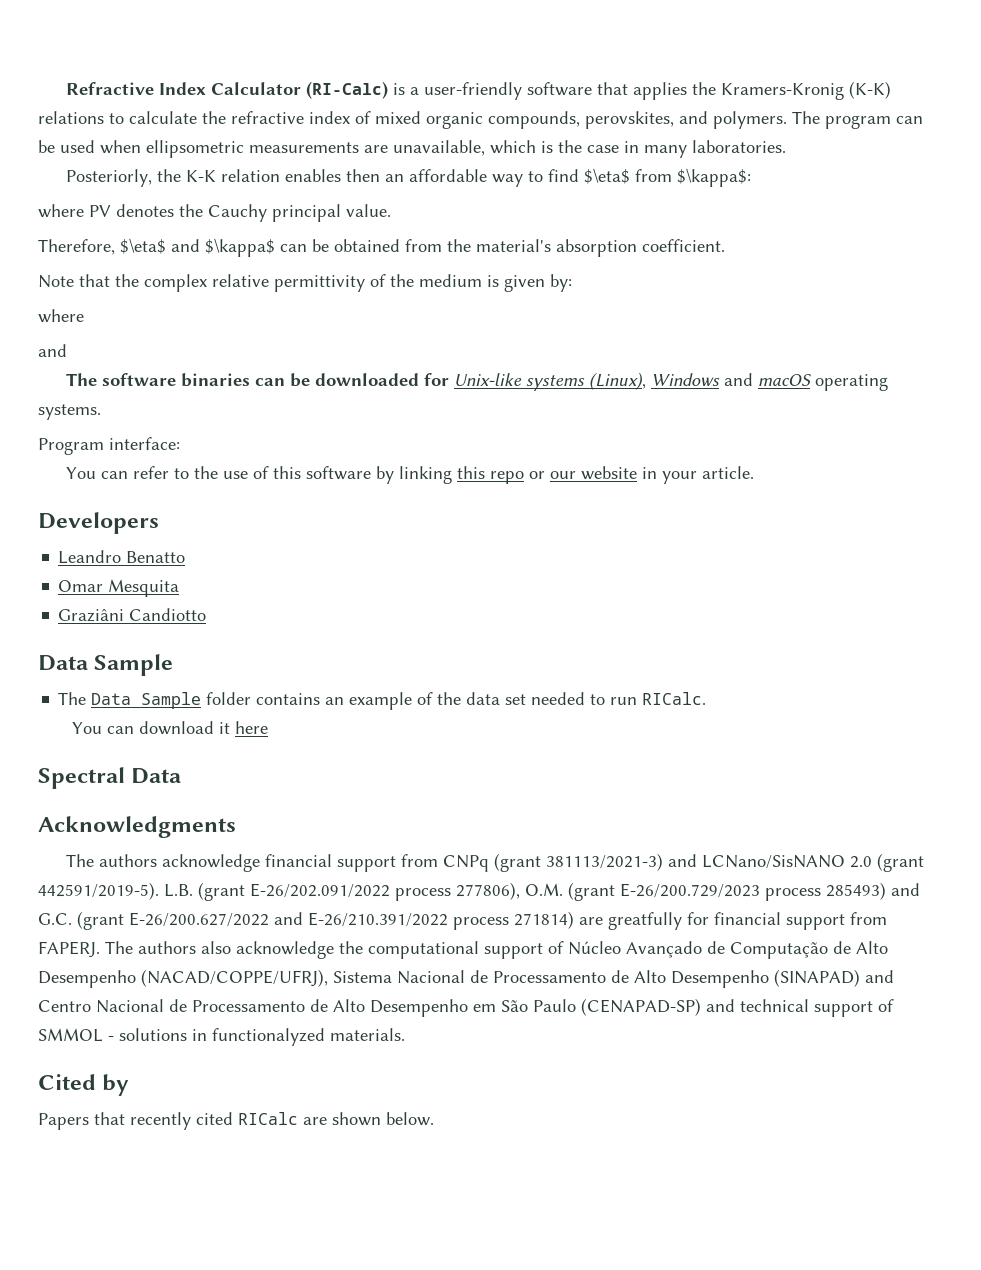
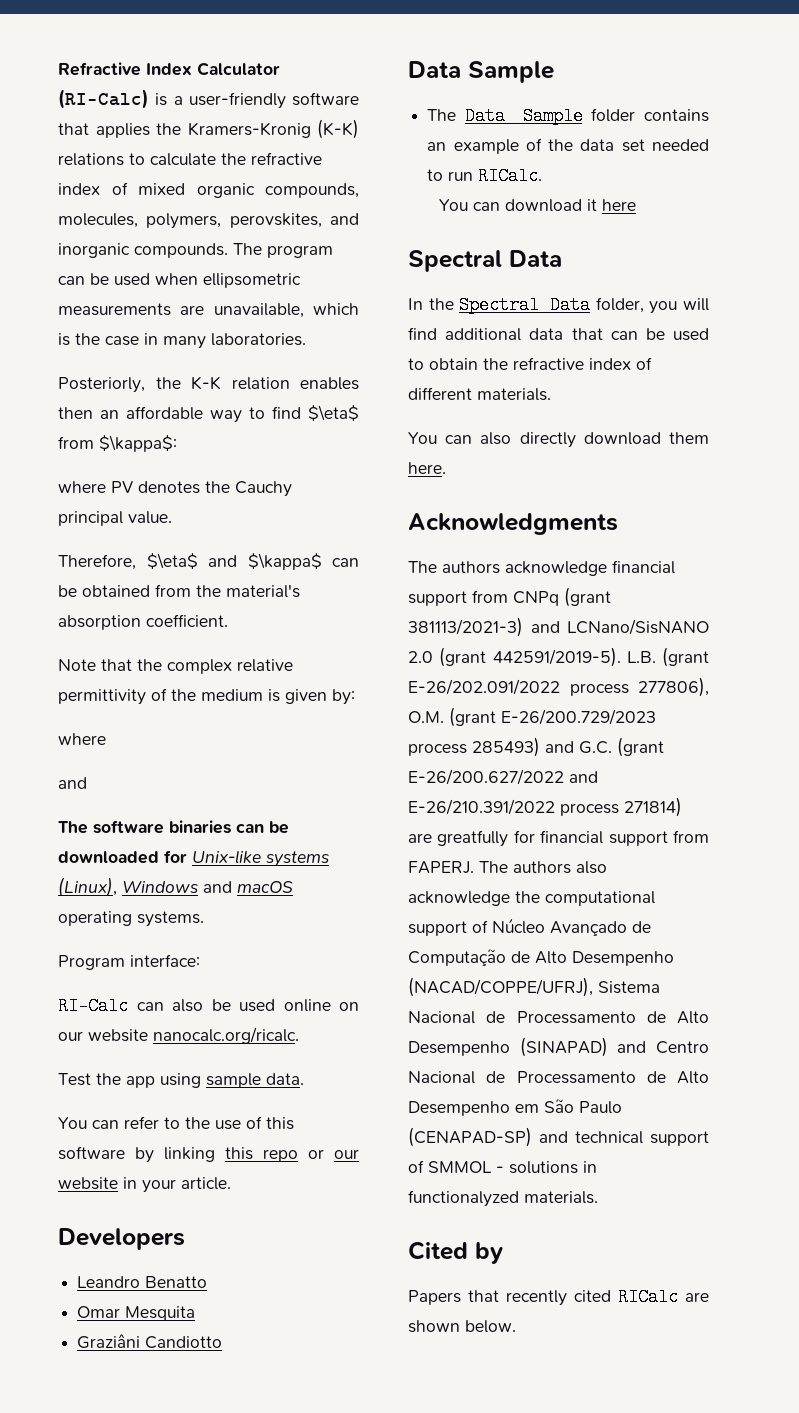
- Refractive Index Calculator (RI-Calc) is a user-friendly software that applies the Kramers-Kronig (K-K) relations to calculate the refractive index of mixed organic compounds, perovskites, and polymers.
+ Refractive Index Calculator (RI-Calc) is a user-friendly software that applies the Kramers-Kronig (K-K) relations to calculate the refractive index of mixed organic compounds, molecules, polymers, perovskites, and inorganic compounds.
+ RI-Calc can also be used online on our website nanocalc.org/ricalc.
+ Test the app using sample data.
+ In the Spectral Data folder, you will find additional data that can be used to obtain the refractive index of different materials.
+ You can also directly download them here.

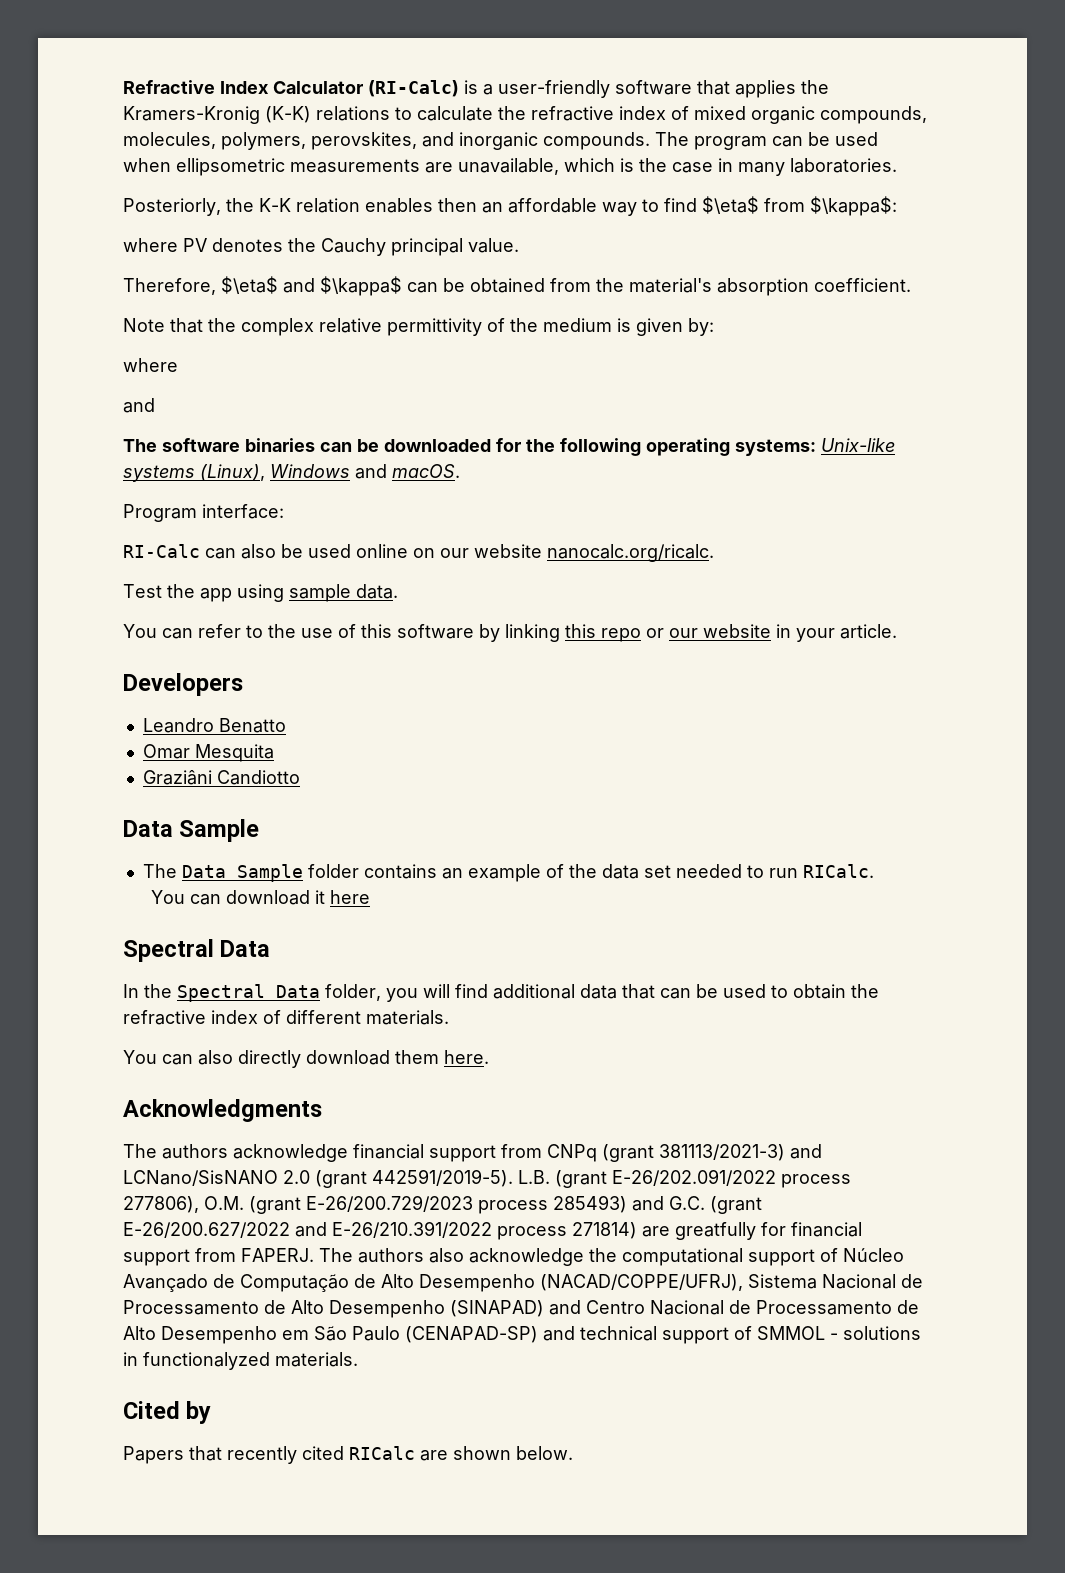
- The software binaries can be downloaded for Unix-like systems (Linux), Windows and macOS operating systems.
+ The software binaries can be downloaded for the following operating systems: Unix-like systems (Linux), Windows and macOS.

